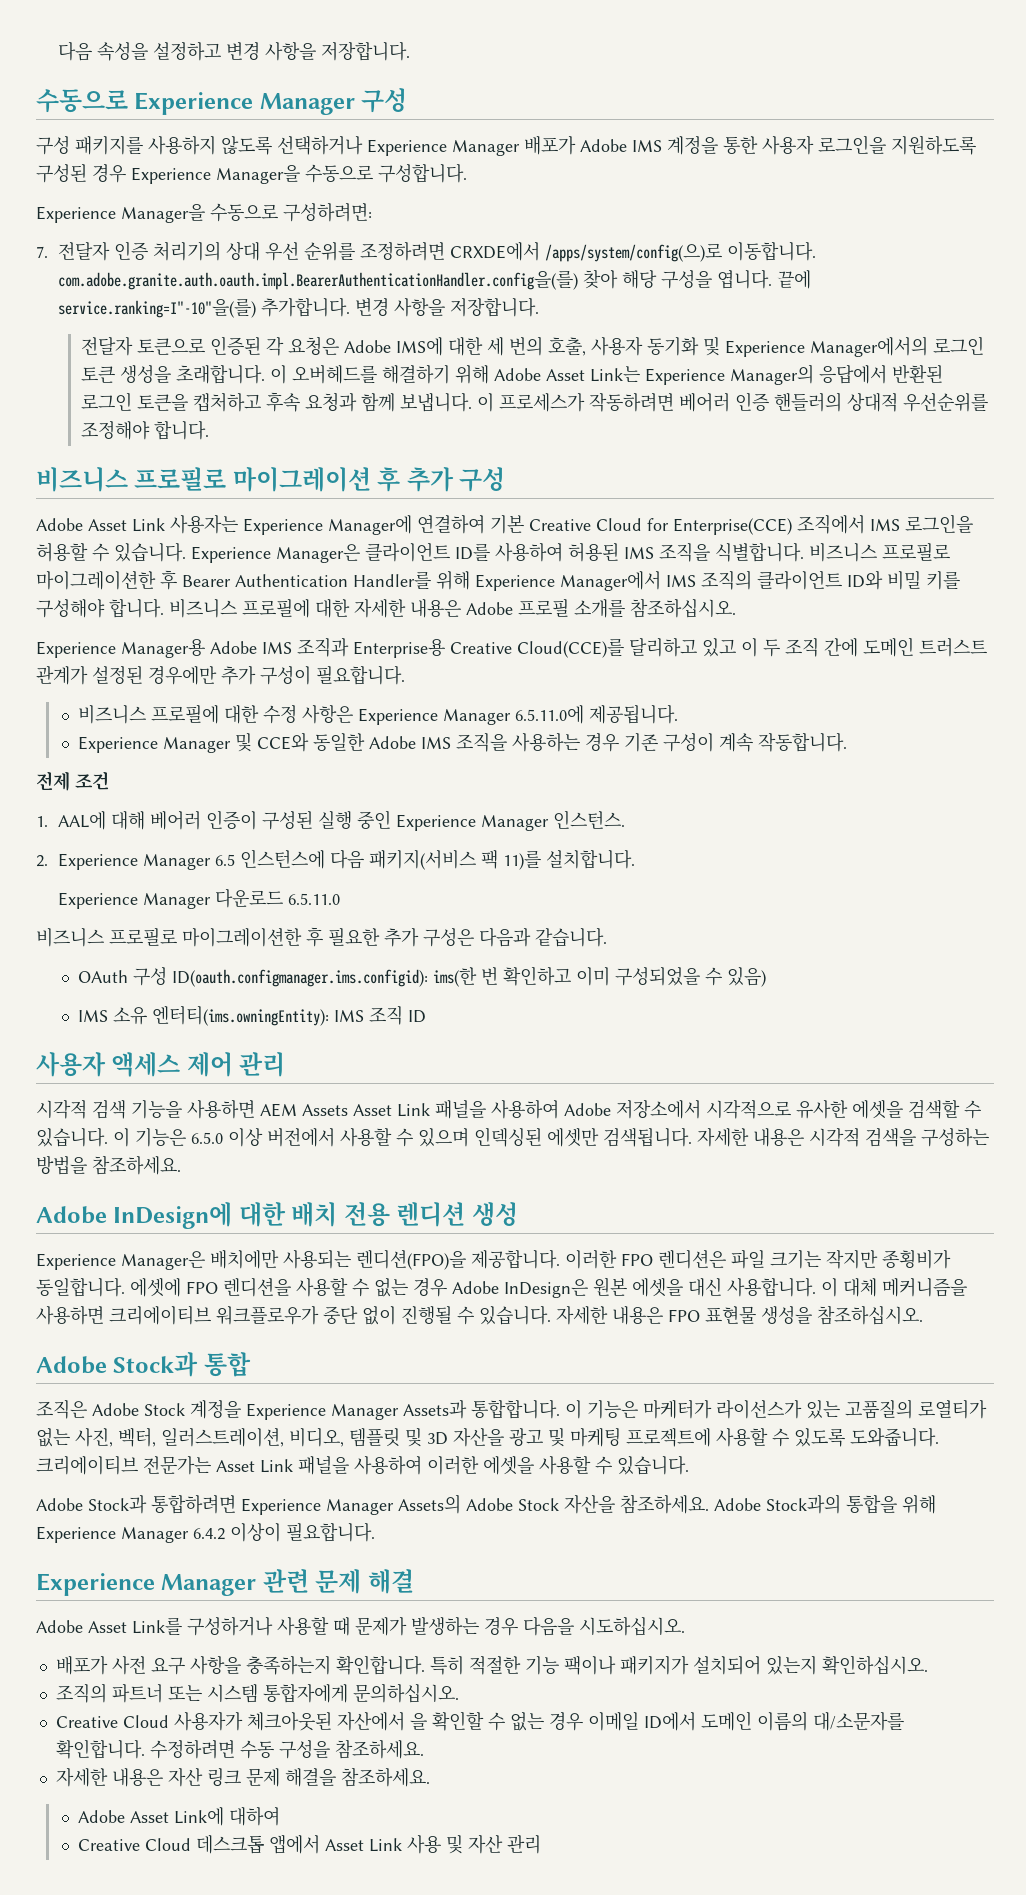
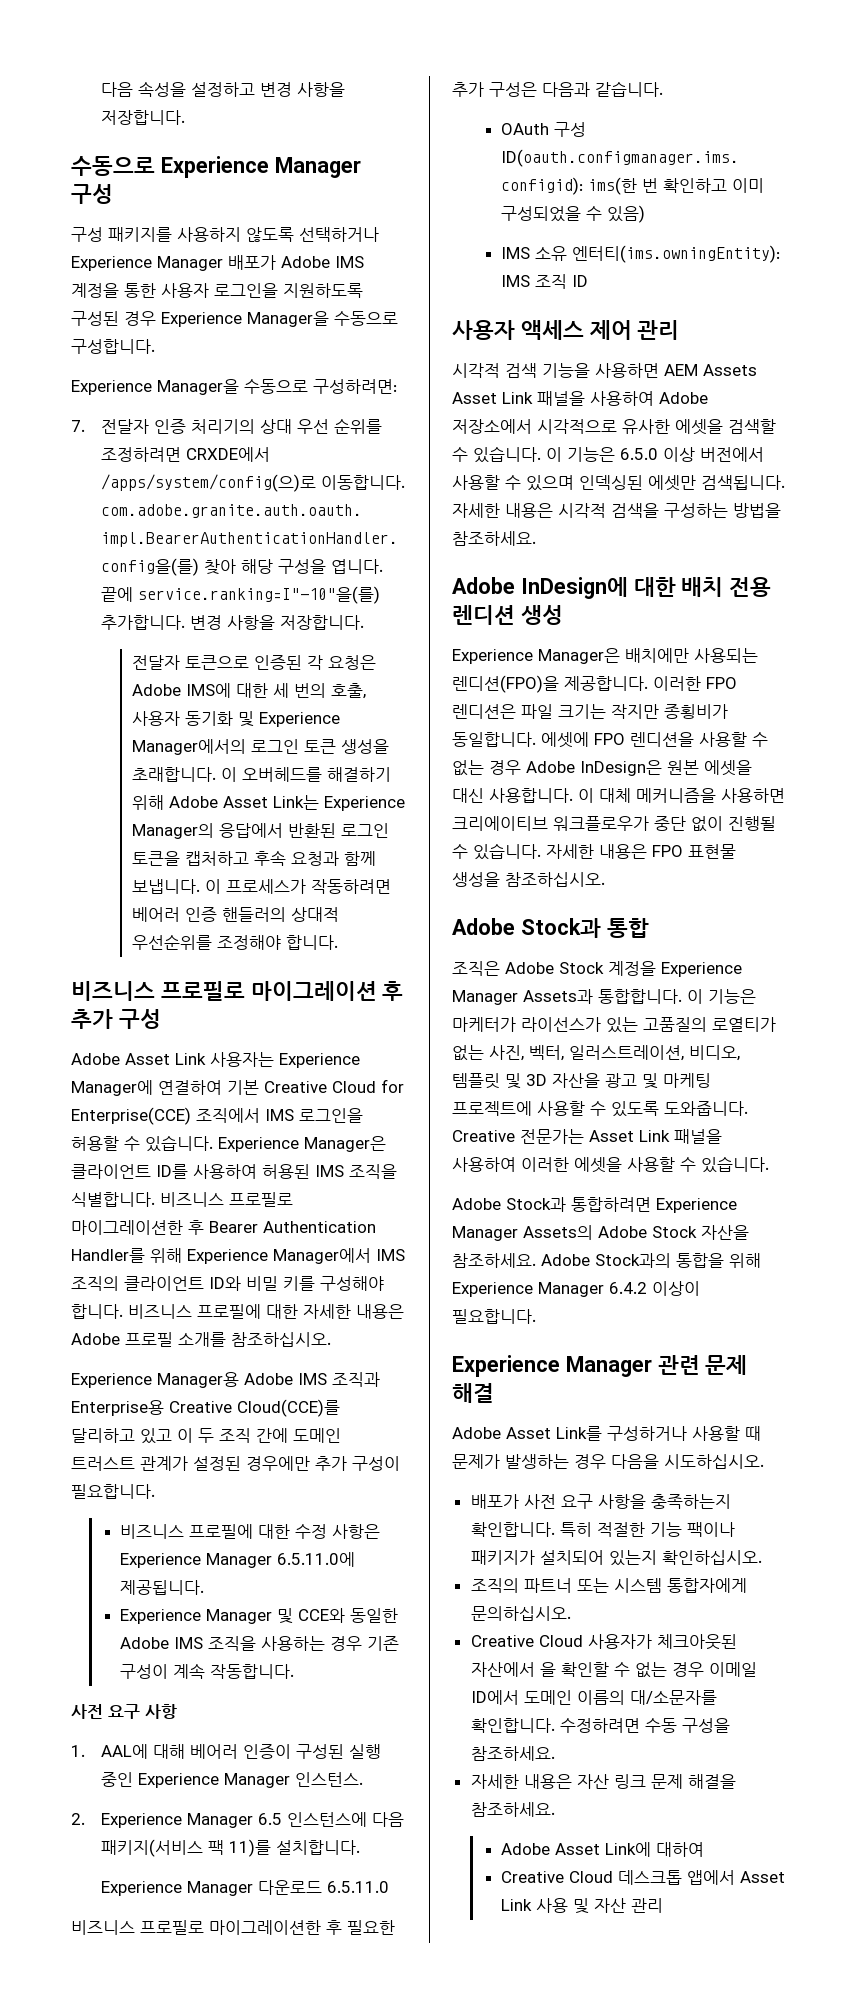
- 전제 조건
+ 사전 요구 사항
- 크리에이티브 전문가는 Asset Link 패널을 사용하여 이러한 에셋을 사용할 수 있습니다.
+ Creative 전문가는 Asset Link 패널을 사용하여 이러한 에셋을 사용할 수 있습니다.

